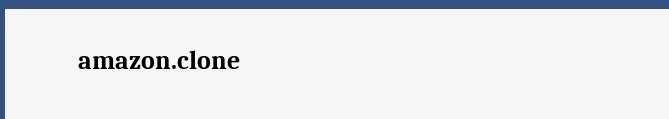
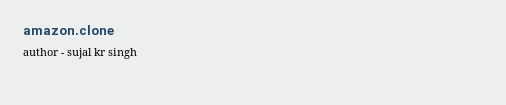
+ author - sujal kr singh

